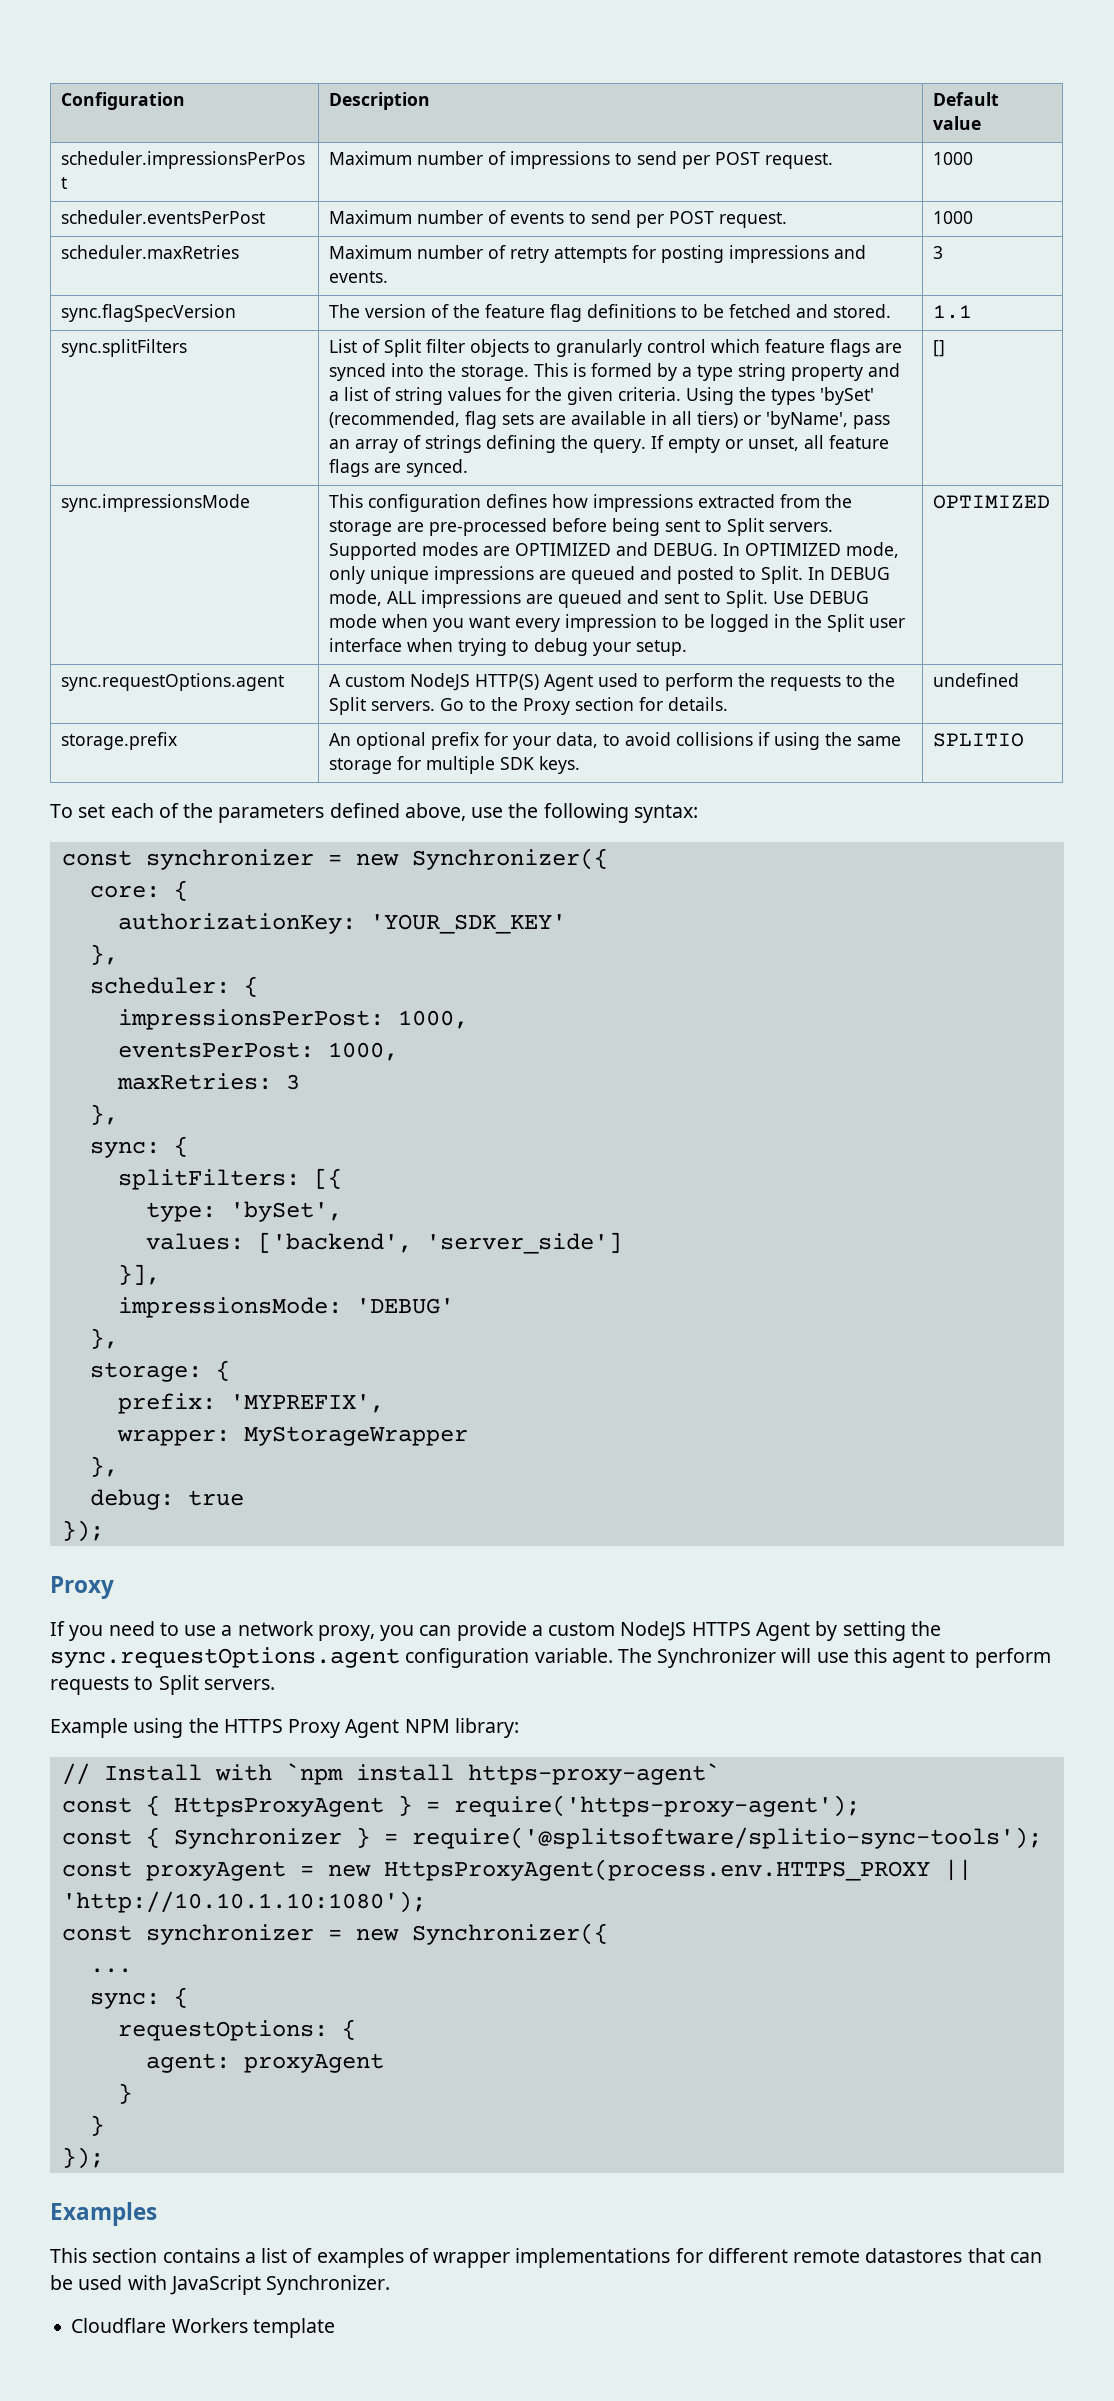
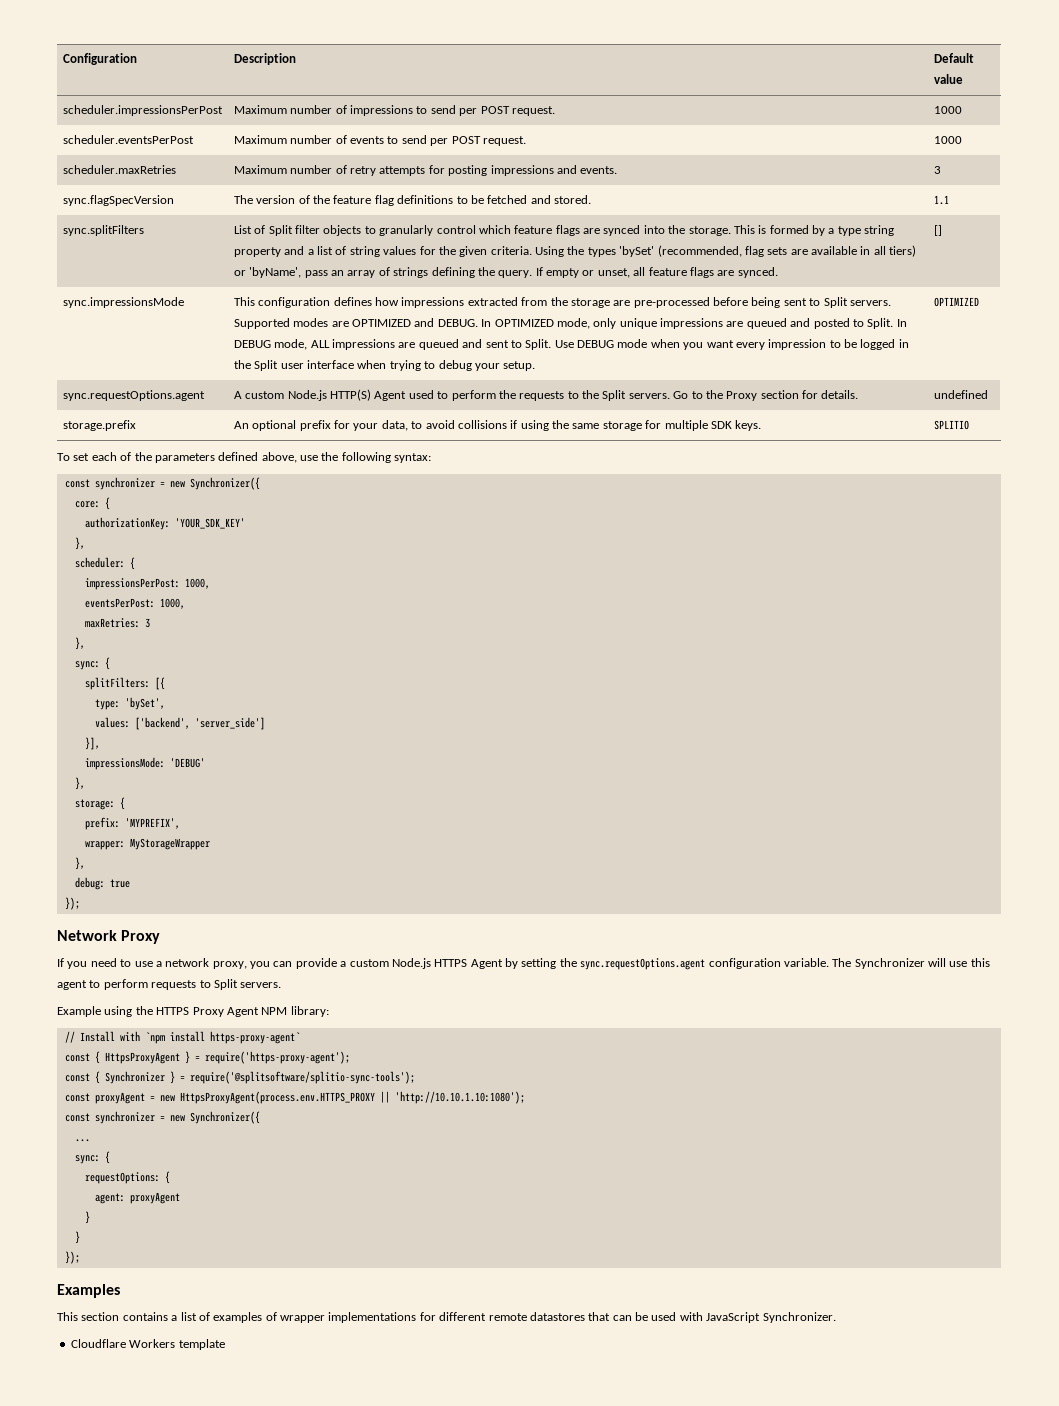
- sync.requestOptions.agent | A custom NodeJS HTTP(S) Agent used to perform the requests to the Split servers. Go to the Proxy section for details. | undefined
+ sync.requestOptions.agent | A custom Node.js HTTP(S) Agent used to perform the requests to the Split servers. Go to the Proxy section for details. | undefined
  debug: true
  });
- Proxy
+ Network Proxy
- If you need to use a network proxy, you can provide a custom NodeJS HTTPS Agent by setting the sync.requestOptions.agent configuration variable.
+ If you need to use a network proxy, you can provide a custom Node.js HTTPS Agent by setting the sync.requestOptions.agent configuration variable.

